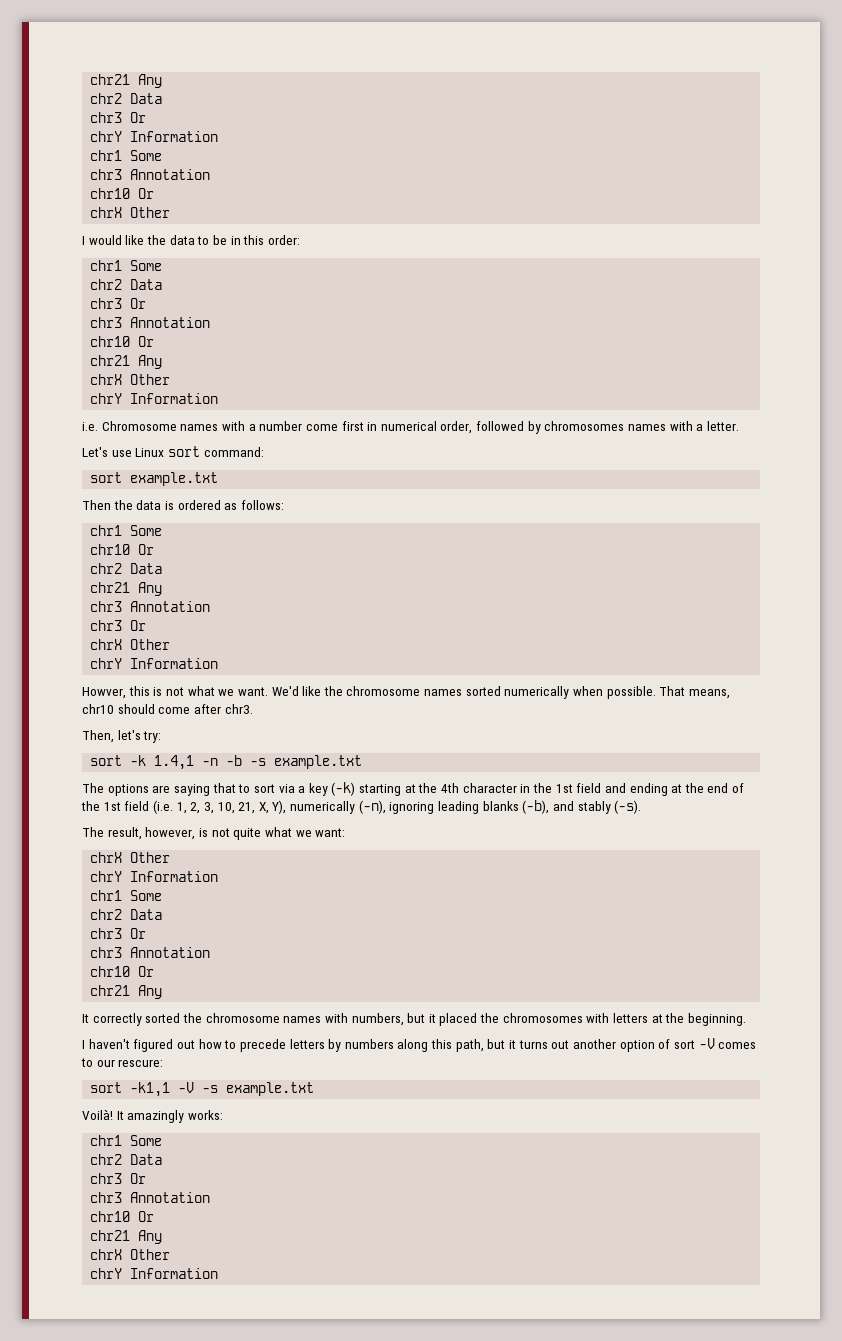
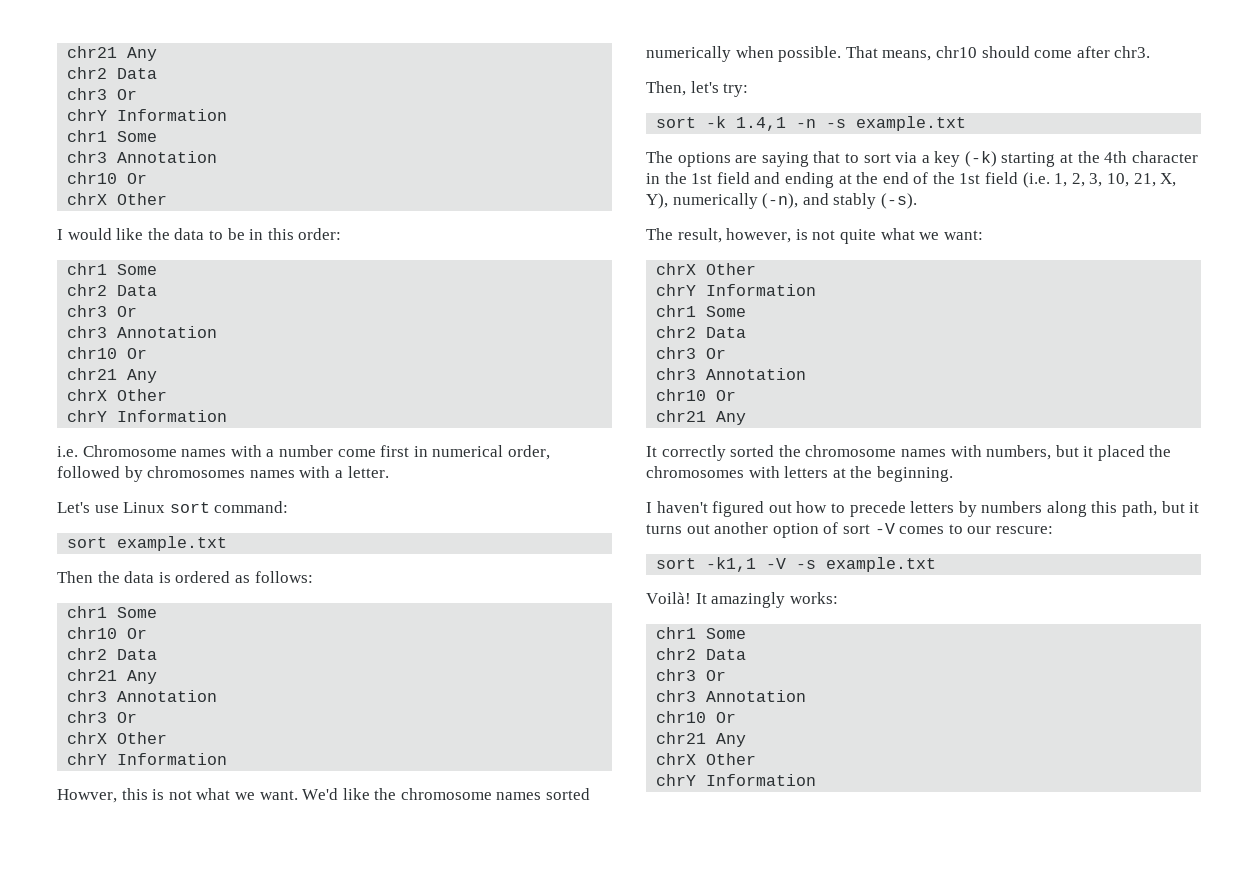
- sort -k 1.4,1 -n -b -s example.txt
+ sort -k 1.4,1 -n -s example.txt
- The options are saying that to sort via a key (-k) starting at the 4th character in the 1st field and ending at the end of the 1st field (i.e. 1, 2, 3, 10, 21, X, Y), numerically (-n), ignoring leading blanks (-b), and stably (-s).
+ The options are saying that to sort via a key (-k) starting at the 4th character in the 1st field and ending at the end of the 1st field (i.e. 1, 2, 3, 10, 21, X, Y), numerically (-n), and stably (-s).

